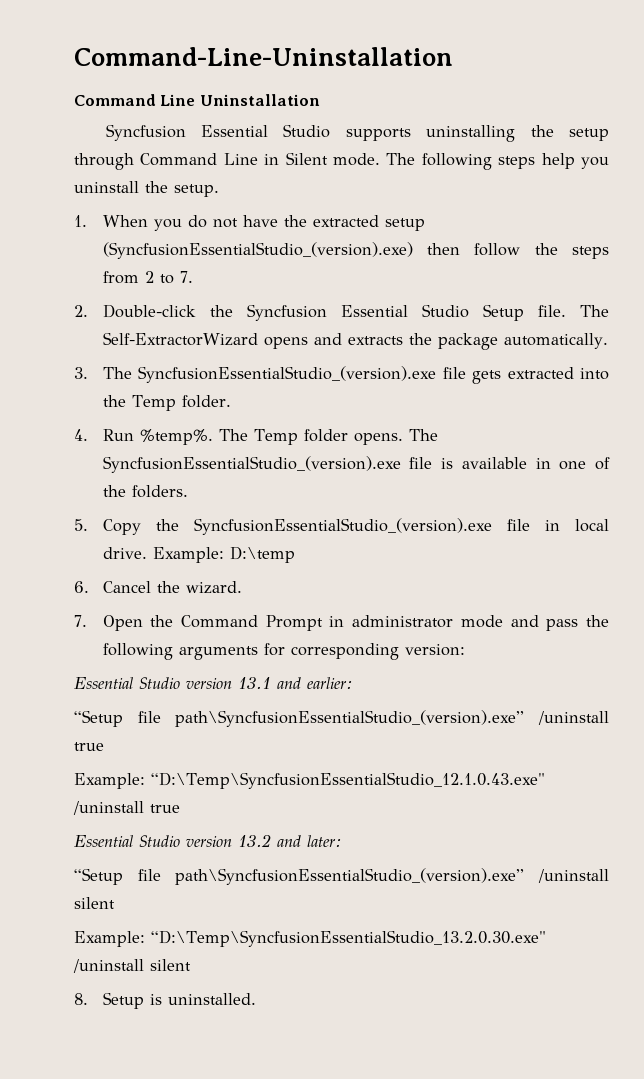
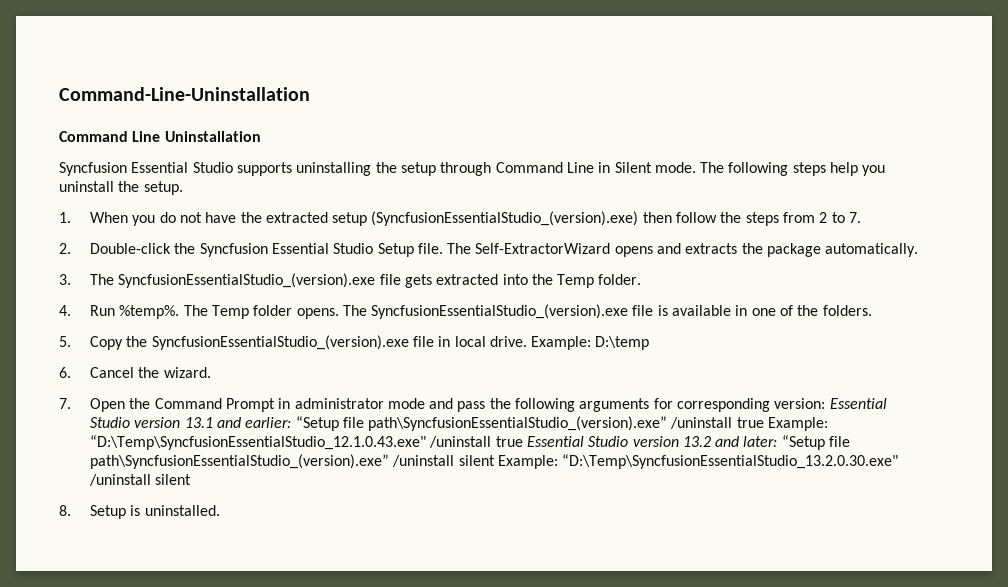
- 7. Open the Command Prompt in administrator mode and pass the following arguments for corresponding version:
- Essential Studio version 13.1 and earlier:
- “Setup file path\SyncfusionEssentialStudio_(version).exe” /uninstall true
- Example: “D:\Temp\SyncfusionEssentialStudio_12.1.0.43.exe" /uninstall true
- Essential Studio version 13.2 and later:
- “Setup file path\SyncfusionEssentialStudio_(version).exe” /uninstall silent
- Example: “D:\Temp\SyncfusionEssentialStudio_13.2.0.30.exe" /uninstall silent
+ 7. Open the Command Prompt in administrator mode and pass the following arguments for corresponding version: Essential Studio version 13.1 and earlier: “Setup file path\SyncfusionEssentialStudio_(version).exe” /uninstall true Example: “D:\Temp\SyncfusionEssentialStudio_12.1.0.43.exe" /uninstall true Essential Studio version 13.2 and later: “Setup file path\SyncfusionEssentialStudio_(version).exe” /uninstall silent Example: “D:\Temp\SyncfusionEssentialStudio_13.2.0.30.exe" /uninstall silent

